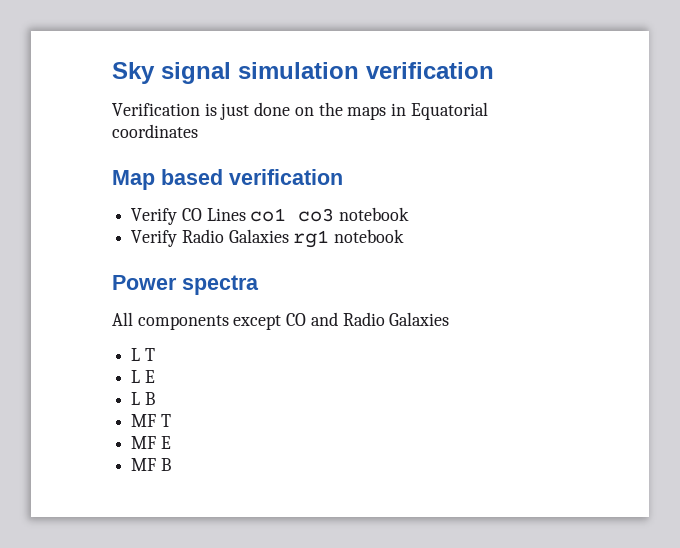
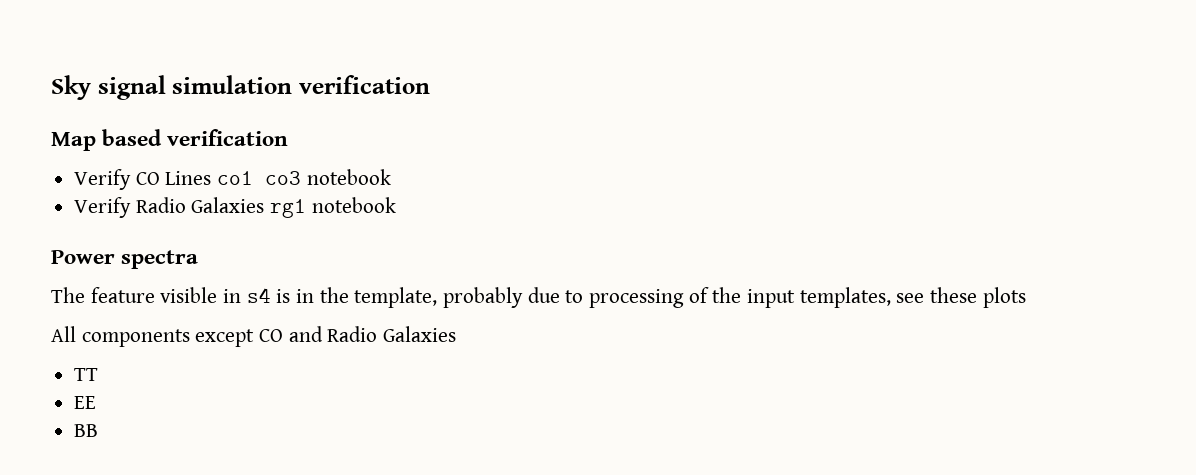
- Verification is just done on the maps in Equatorial coordinates
+ The feature visible in s4 is in the template, probably due to processing of the input templates, see these plots
- L T
- L E
- L B
- MF T
- MF E
- MF B
+ TT
+ EE
+ BB

